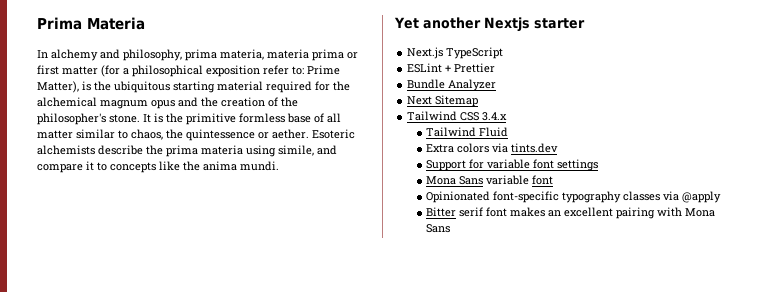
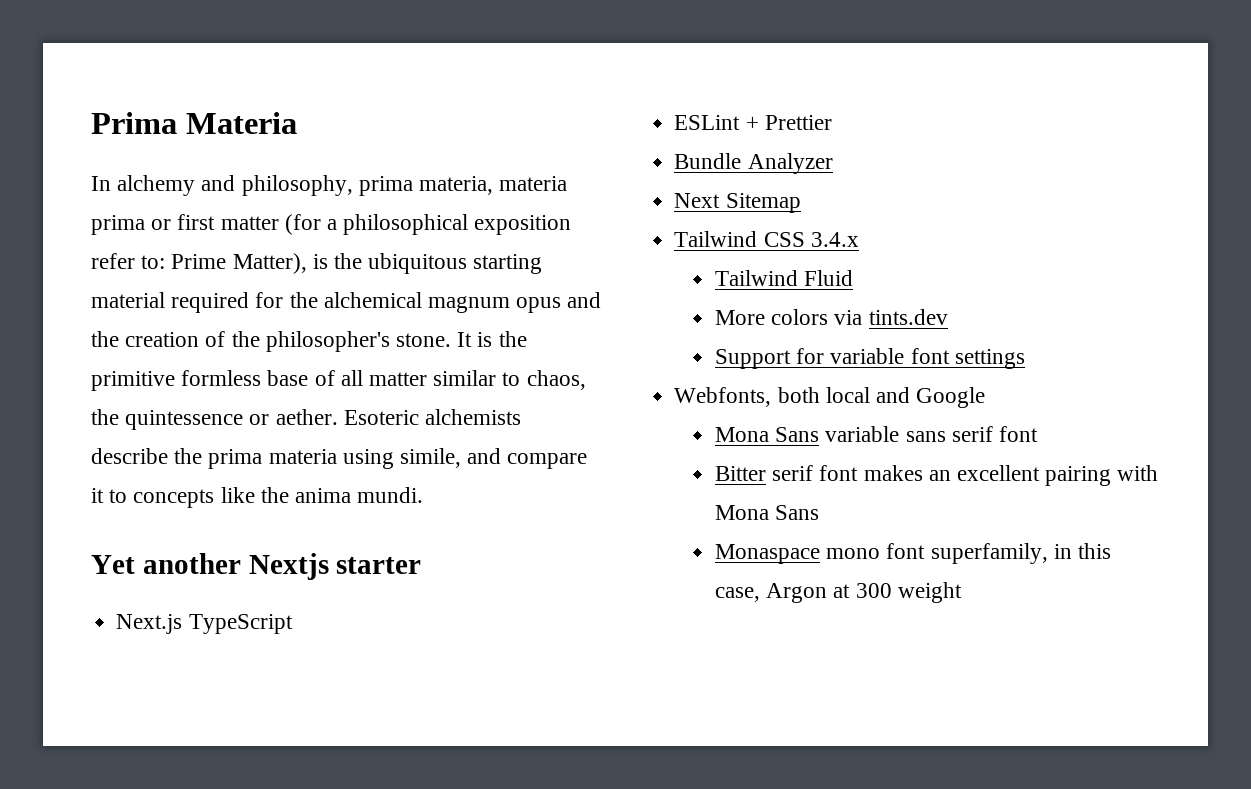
- Extra colors via tints.dev
+ More colors via tints.dev
+ Webfonts, both local and Google
- Mona Sans variable font
- Opinionated font-specific typography classes via @apply
+ Mona Sans variable sans serif font
+ Monaspace mono font superfamily, in this case, Argon at 300 weight

